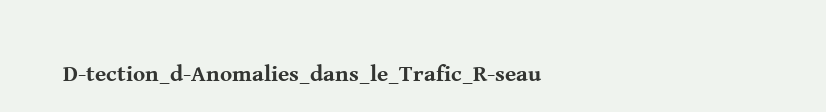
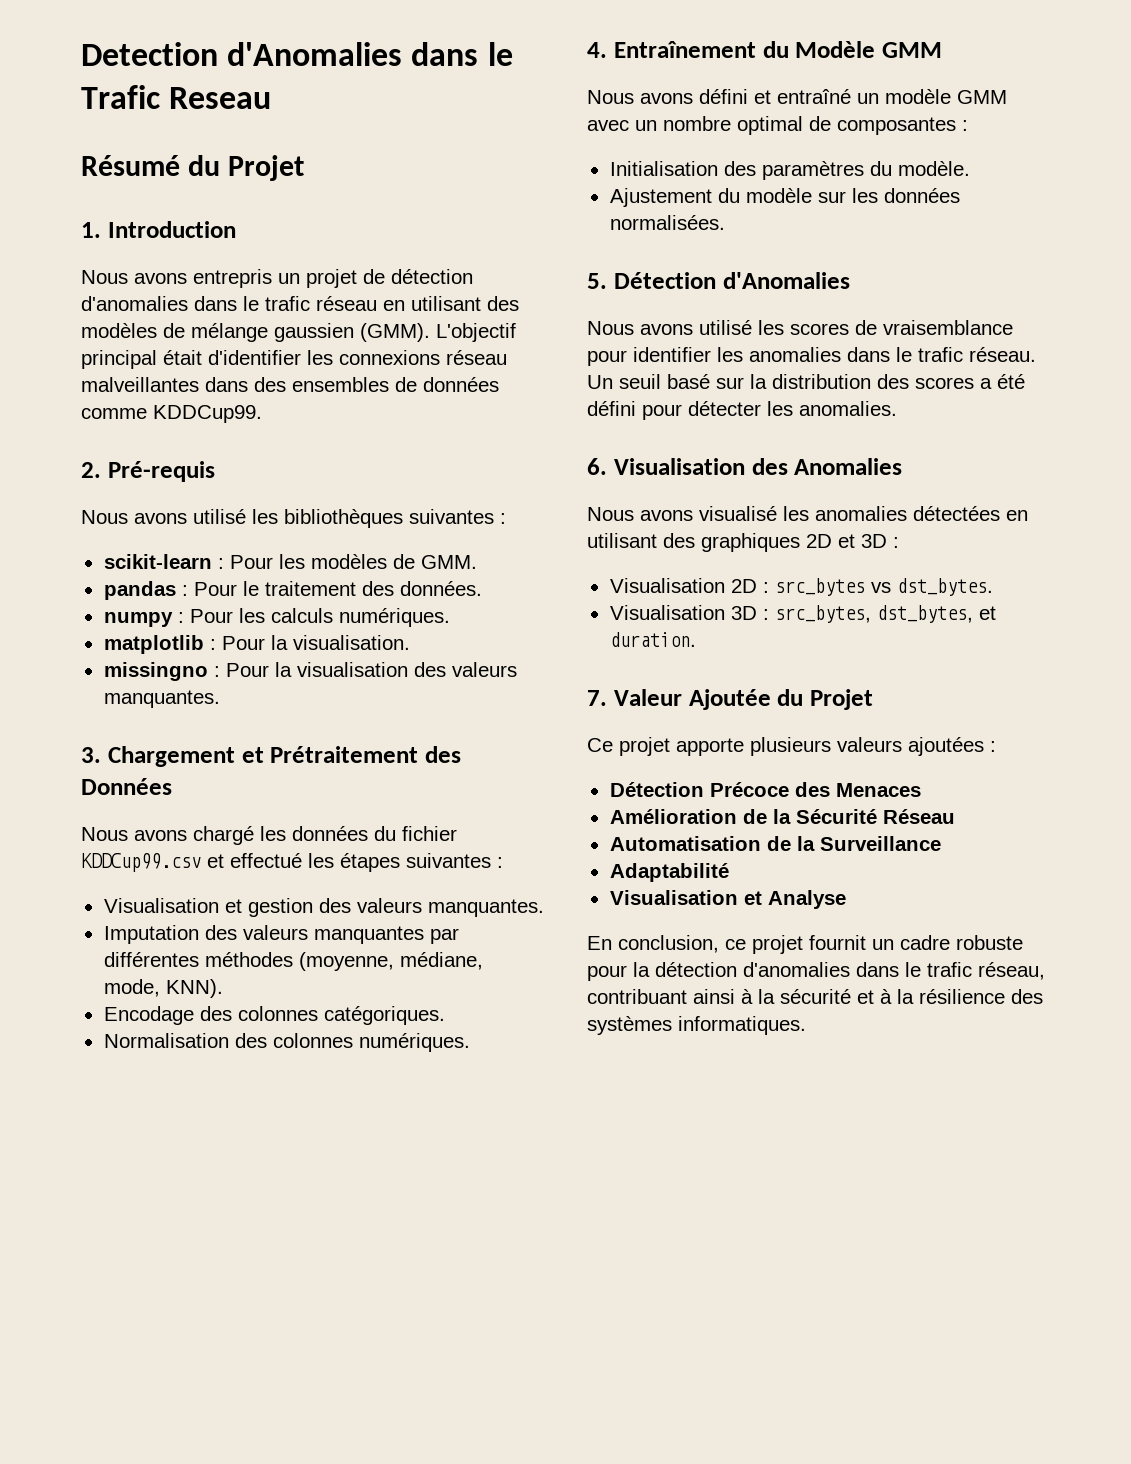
- D-tection_d-Anomalies_dans_le_Trafic_R-seau
+ Detection d'Anomalies dans le Trafic Reseau
+ Résumé du Projet
+ 1. Introduction
+ Nous avons entrepris un projet de détection d'anomalies dans le trafic réseau en utilisant des modèles de mélange gaussien (GMM). L'objectif principal était d'identifier les connexions réseau malveillantes dans des ensembles de données comme KDDCup99.
+ 2. Pré-requis
+ Nous avons utilisé les bibliothèques suivantes :
+ scikit-learn : Pour les modèles de GMM.
+ pandas : Pour le traitement des données.
+ numpy : Pour les calculs numériques.
+ matplotlib : Pour la visualisation.
+ missingno : Pour la visualisation des valeurs manquantes.
+ 3. Chargement et Prétraitement des Données
+ Nous avons chargé les données du fichier KDDCup99.csv et effectué les étapes suivantes :
+ Visualisation et gestion des valeurs manquantes.
+ Imputation des valeurs manquantes par différentes méthodes (moyenne, médiane, mode, KNN).
+ Encodage des colonnes catégoriques.
+ Normalisation des colonnes numériques.
+ 4. Entraînement du Modèle GMM
+ Nous avons défini et entraîné un modèle GMM avec un nombre optimal de composantes :
+ Initialisation des paramètres du modèle.
+ Ajustement du modèle sur les données normalisées.
+ 5. Détection d'Anomalies
+ Nous avons utilisé les scores de vraisemblance pour identifier les anomalies dans le trafic réseau. Un seuil basé sur la distribution des scores a été défini pour détecter les anomalies.
+ 6. Visualisation des Anomalies
+ Nous avons visualisé les anomalies détectées en utilisant des graphiques 2D et 3D :
+ Visualisation 2D : src_bytes vs dst_bytes.
+ Visualisation 3D : src_bytes, dst_bytes, et duration.
+ 7. Valeur Ajoutée du Projet
+ Ce projet apporte plusieurs valeurs ajoutées :
+ Détection Précoce des Menaces
+ Amélioration de la Sécurité Réseau
+ Automatisation de la Surveillance
+ Adaptabilité
+ Visualisation et Analyse
+ En conclusion, ce projet fournit un cadre robuste pour la détection d'anomalies dans le trafic réseau, contribuant ainsi à la sécurité et à la résilience des systèmes informatiques.

